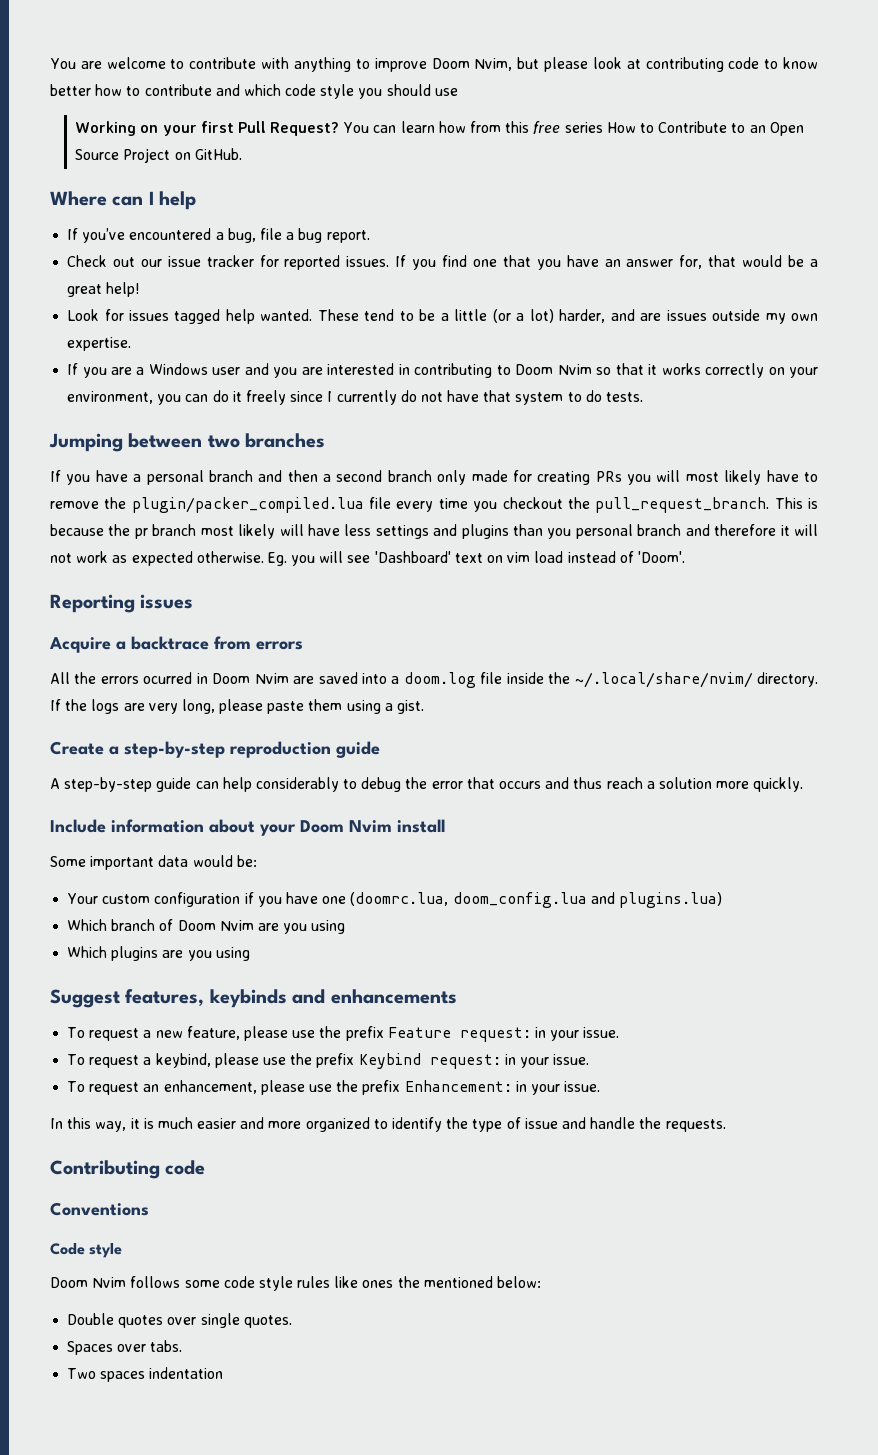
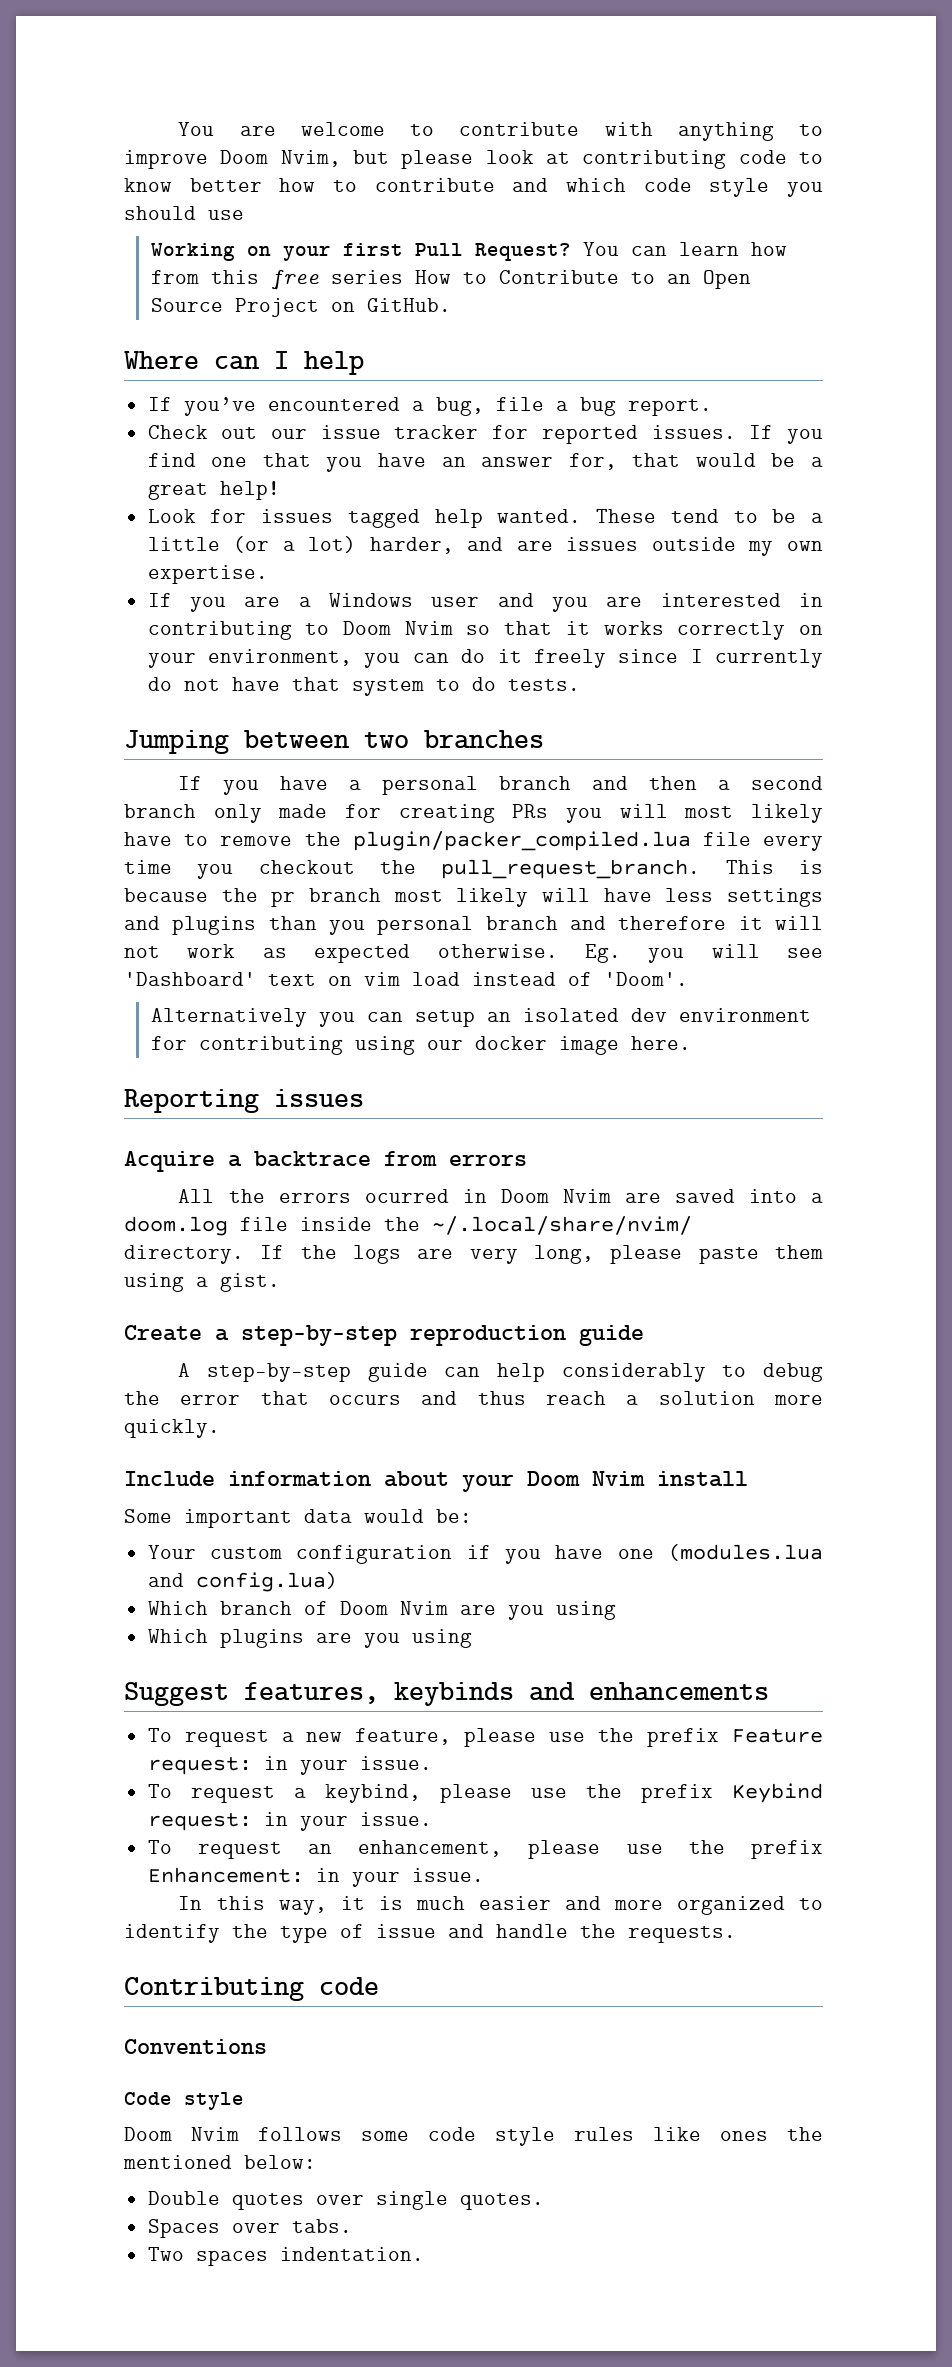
+ Alternatively you can setup an isolated dev environment for contributing using our docker image here.
- Your custom configuration if you have one (doomrc.lua, doom_config.lua and plugins.lua)
+ Your custom configuration if you have one (modules.lua and config.lua)
- Two spaces indentation
+ Two spaces indentation.

